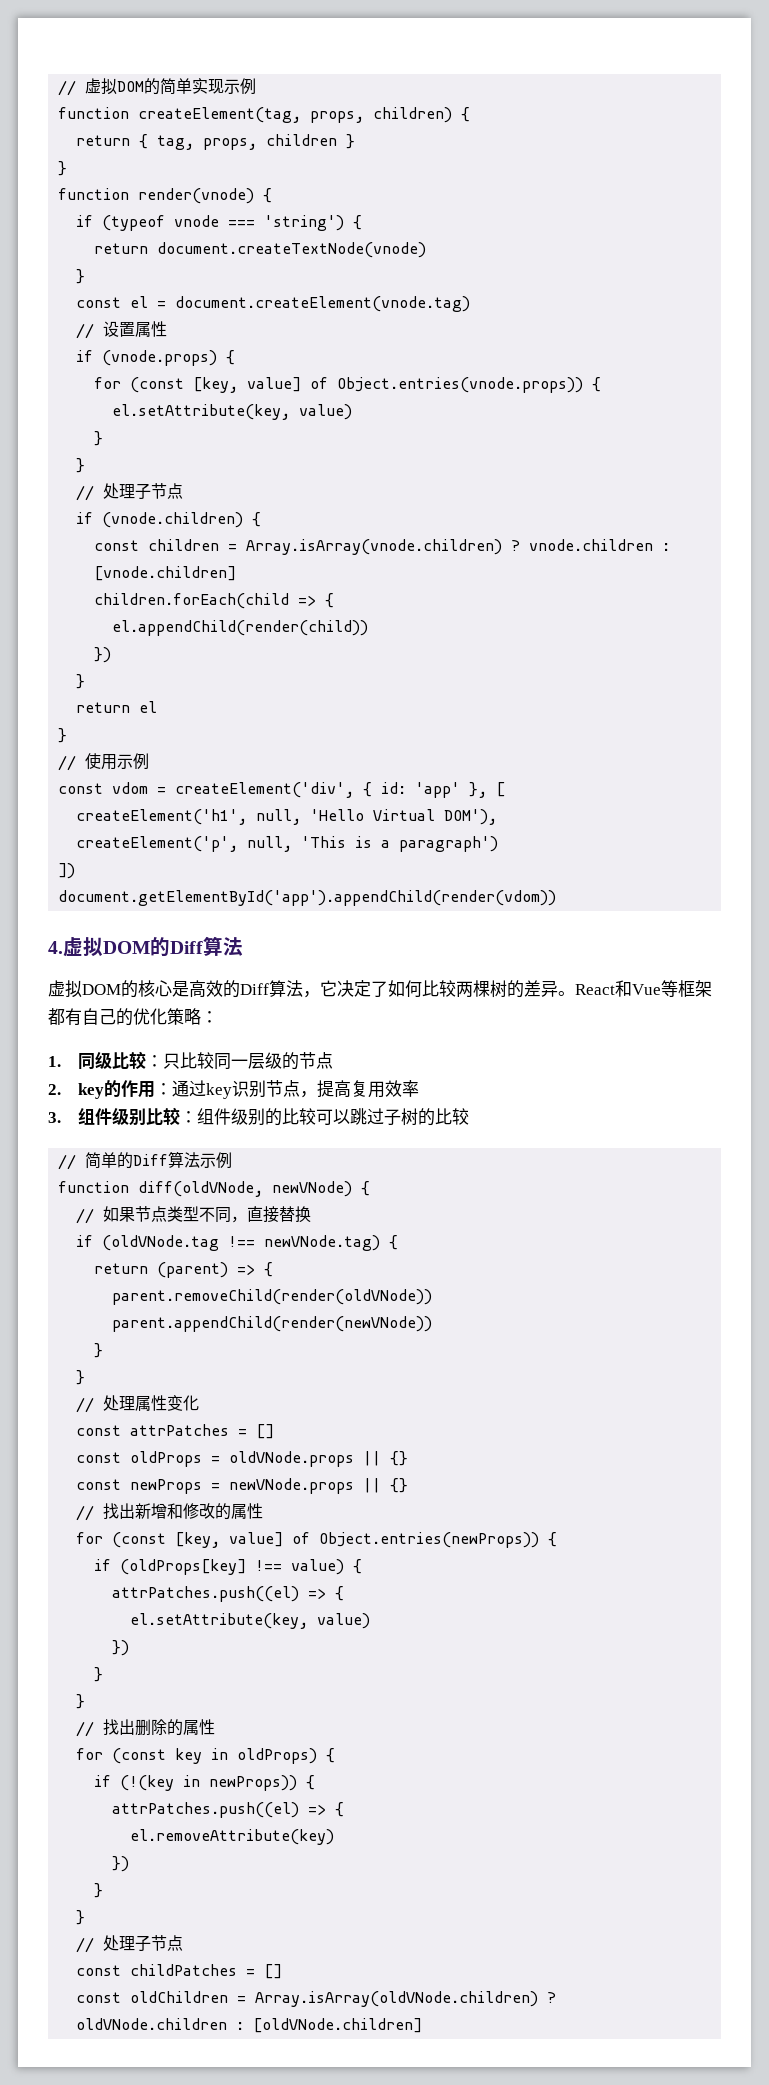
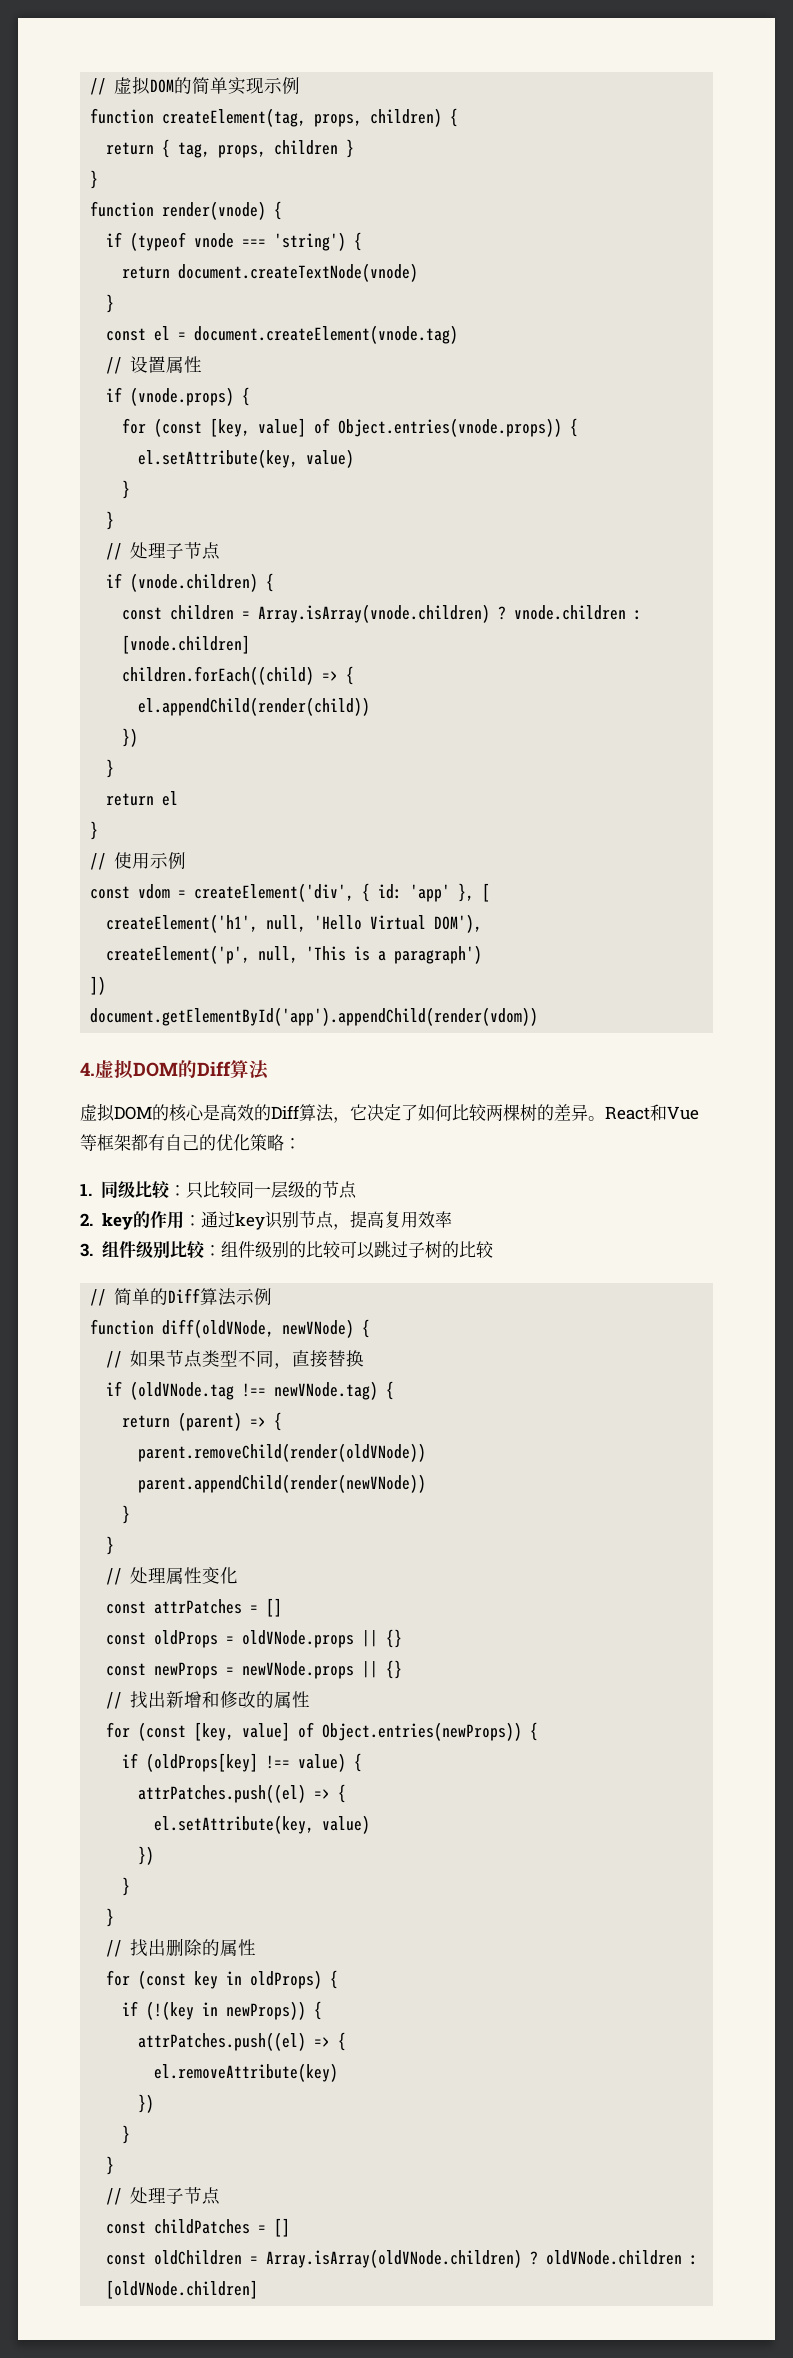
- children.forEach(child => {
+ children.forEach((child) => {

